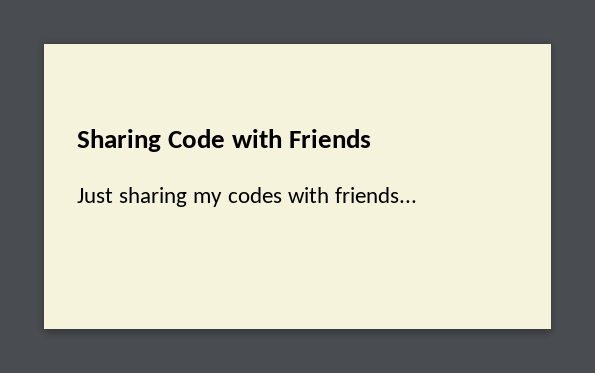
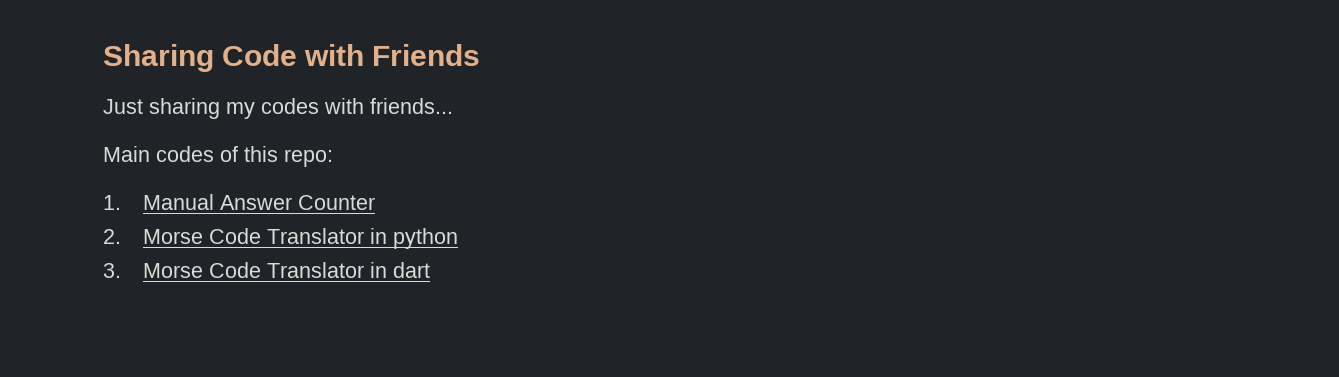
+ Main codes of this repo:
+ 1. Manual Answer Counter
+ 2. Morse Code Translator in python
+ 3. Morse Code Translator in dart

